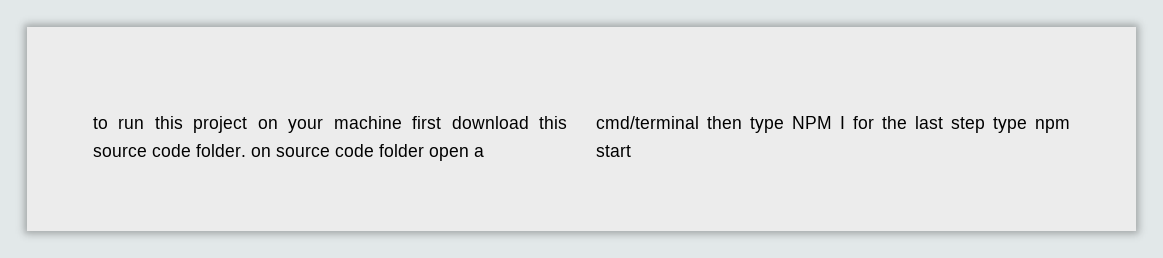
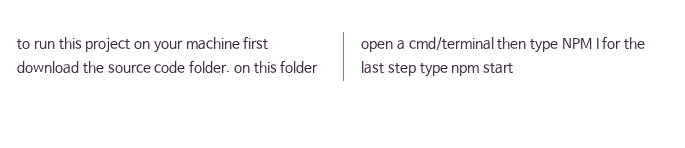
- to run this project on your machine first download this source code folder. on source code folder open a cmd/terminal then type NPM I for the last step type npm start
+ to run this project on your machine first download the source code folder. on this folder open a cmd/terminal then type NPM I for the last step type npm start

